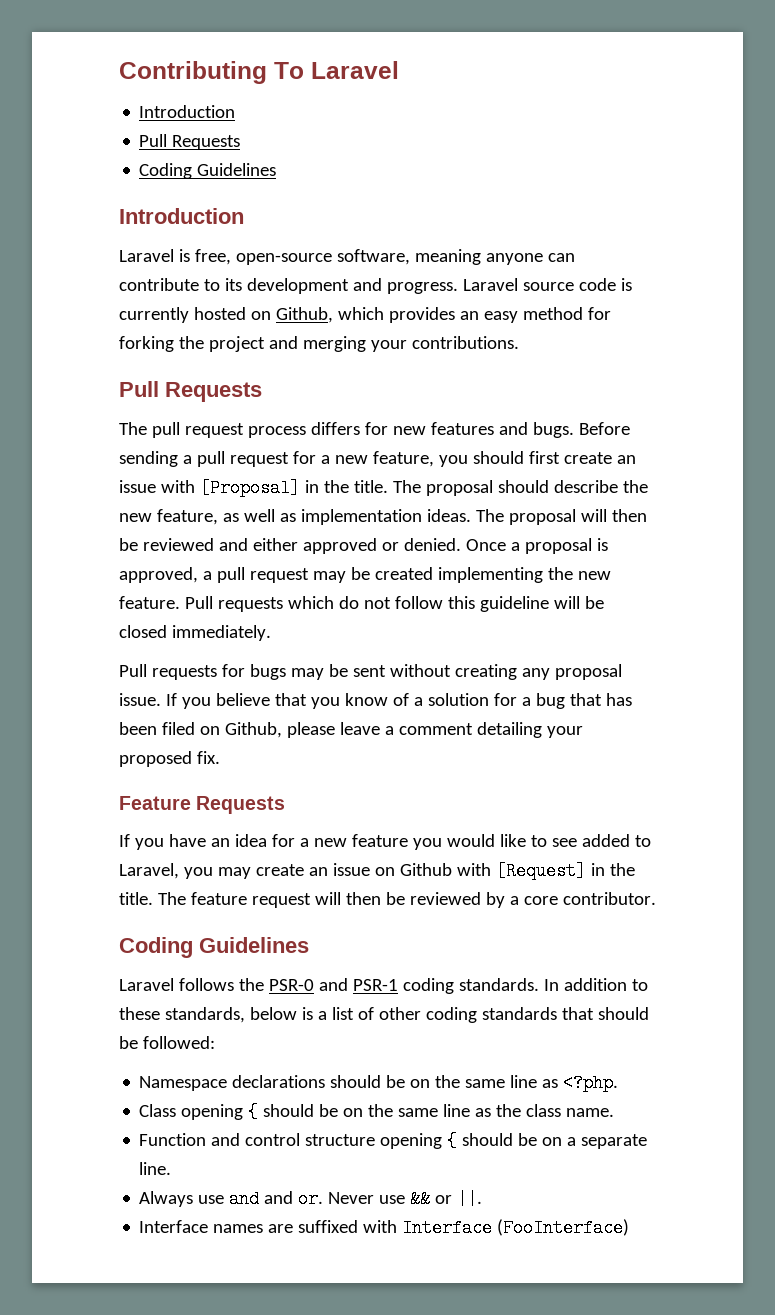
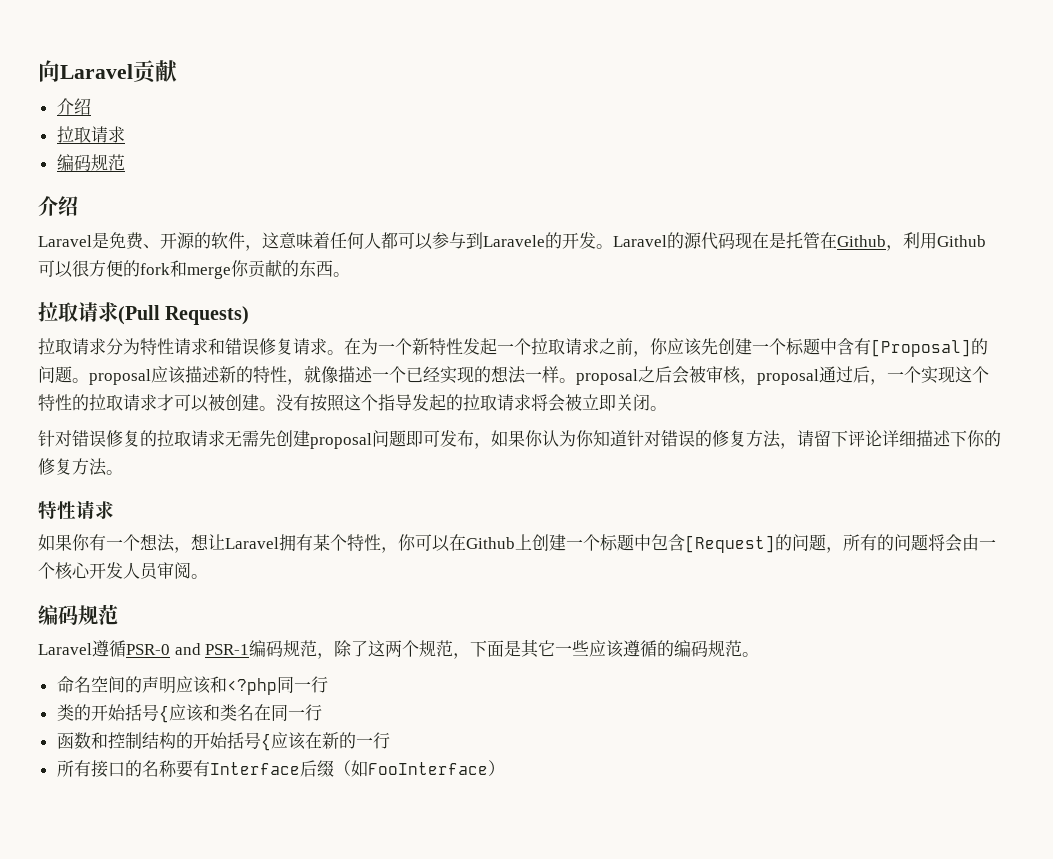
- Contributing To Laravel
- Introduction
- Pull Requests
- Coding Guidelines
- Introduction
- Laravel is free, open-source software, meaning anyone can contribute to its development and progress. Laravel source code is currently hosted on Github, which provides an easy method for forking the project and merging your contributions.
- Pull Requests
- The pull request process differs for new features and bugs. Before sending a pull request for a new feature, you should first create an issue with [Proposal] in the title. The proposal should describe the new feature, as well as implementation ideas. The proposal will then be reviewed and either approved or denied. Once a proposal is approved, a pull request may be created implementing the new feature. Pull requests which do not follow this guideline will be closed immediately.
- Pull requests for bugs may be sent without creating any proposal issue. If you believe that you know of a solution for a bug that has been filed on Github, please leave a comment detailing your proposed fix.
- Feature Requests
- If you have an idea for a new feature you would like to see added to Laravel, you may create an issue on Github with [Request] in the title. The feature request will then be reviewed by a core contributor.
- Coding Guidelines
- Laravel follows the PSR-0 and PSR-1 coding standards. In addition to these standards, below is a list of other coding standards that should be followed:
- Namespace declarations should be on the same line as <?php.
- Class opening { should be on the same line as the class name.
- Function and control structure opening { should be on a separate line.
- Always use and and or. Never use && or ||.
- Interface names are suffixed with Interface (FooInterface)
+ 向Laravel贡献
+ 介绍
+ 拉取请求
+ 编码规范
+ 介绍
+ Laravel是免费、开源的软件，这意味着任何人都可以参与到Laravele的开发。Laravel的源代码现在是托管在Github，利用Github可以很方便的fork和merge你贡献的东西。
+ 拉取请求(Pull Requests)
+ 拉取请求分为特性请求和错误修复请求。在为一个新特性发起一个拉取请求之前，你应该先创建一个标题中含有[Proposal]的问题。proposal应该描述新的特性，就像描述一个已经实现的想法一样。proposal之后会被审核，proposal通过后，一个实现这个特性的拉取请求才可以被创建。没有按照这个指导发起的拉取请求将会被立即关闭。
+ 针对错误修复的拉取请求无需先创建proposal问题即可发布，如果你认为你知道针对错误的修复方法，请留下评论详细描述下你的修复方法。
+ 特性请求
+ 如果你有一个想法，想让Laravel拥有某个特性，你可以在Github上创建一个标题中包含[Request]的问题，所有的问题将会由一个核心开发人员审阅。
+ 编码规范
+ Laravel遵循PSR-0 and PSR-1编码规范，除了这两个规范，下面是其它一些应该遵循的编码规范。
+ 命名空间的声明应该和<?php同一行
+ 类的开始括号{应该和类名在同一行
+ 函数和控制结构的开始括号{应该在新的一行
+ 所有接口的名称要有Interface后缀（如FooInterface）

